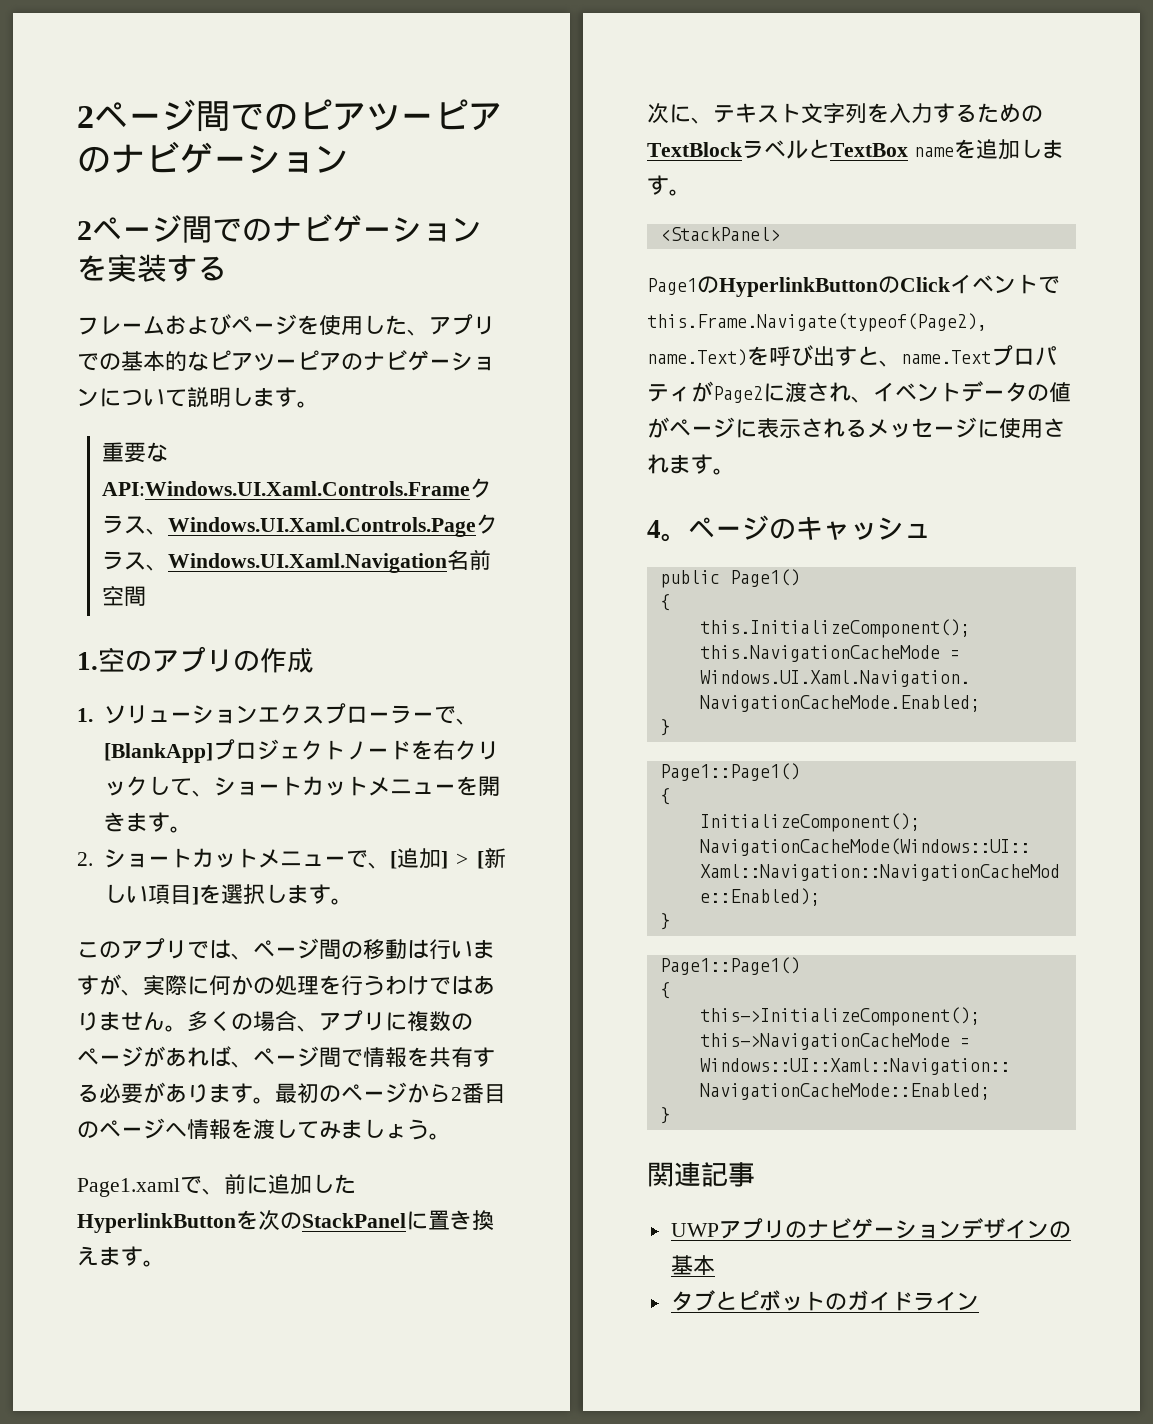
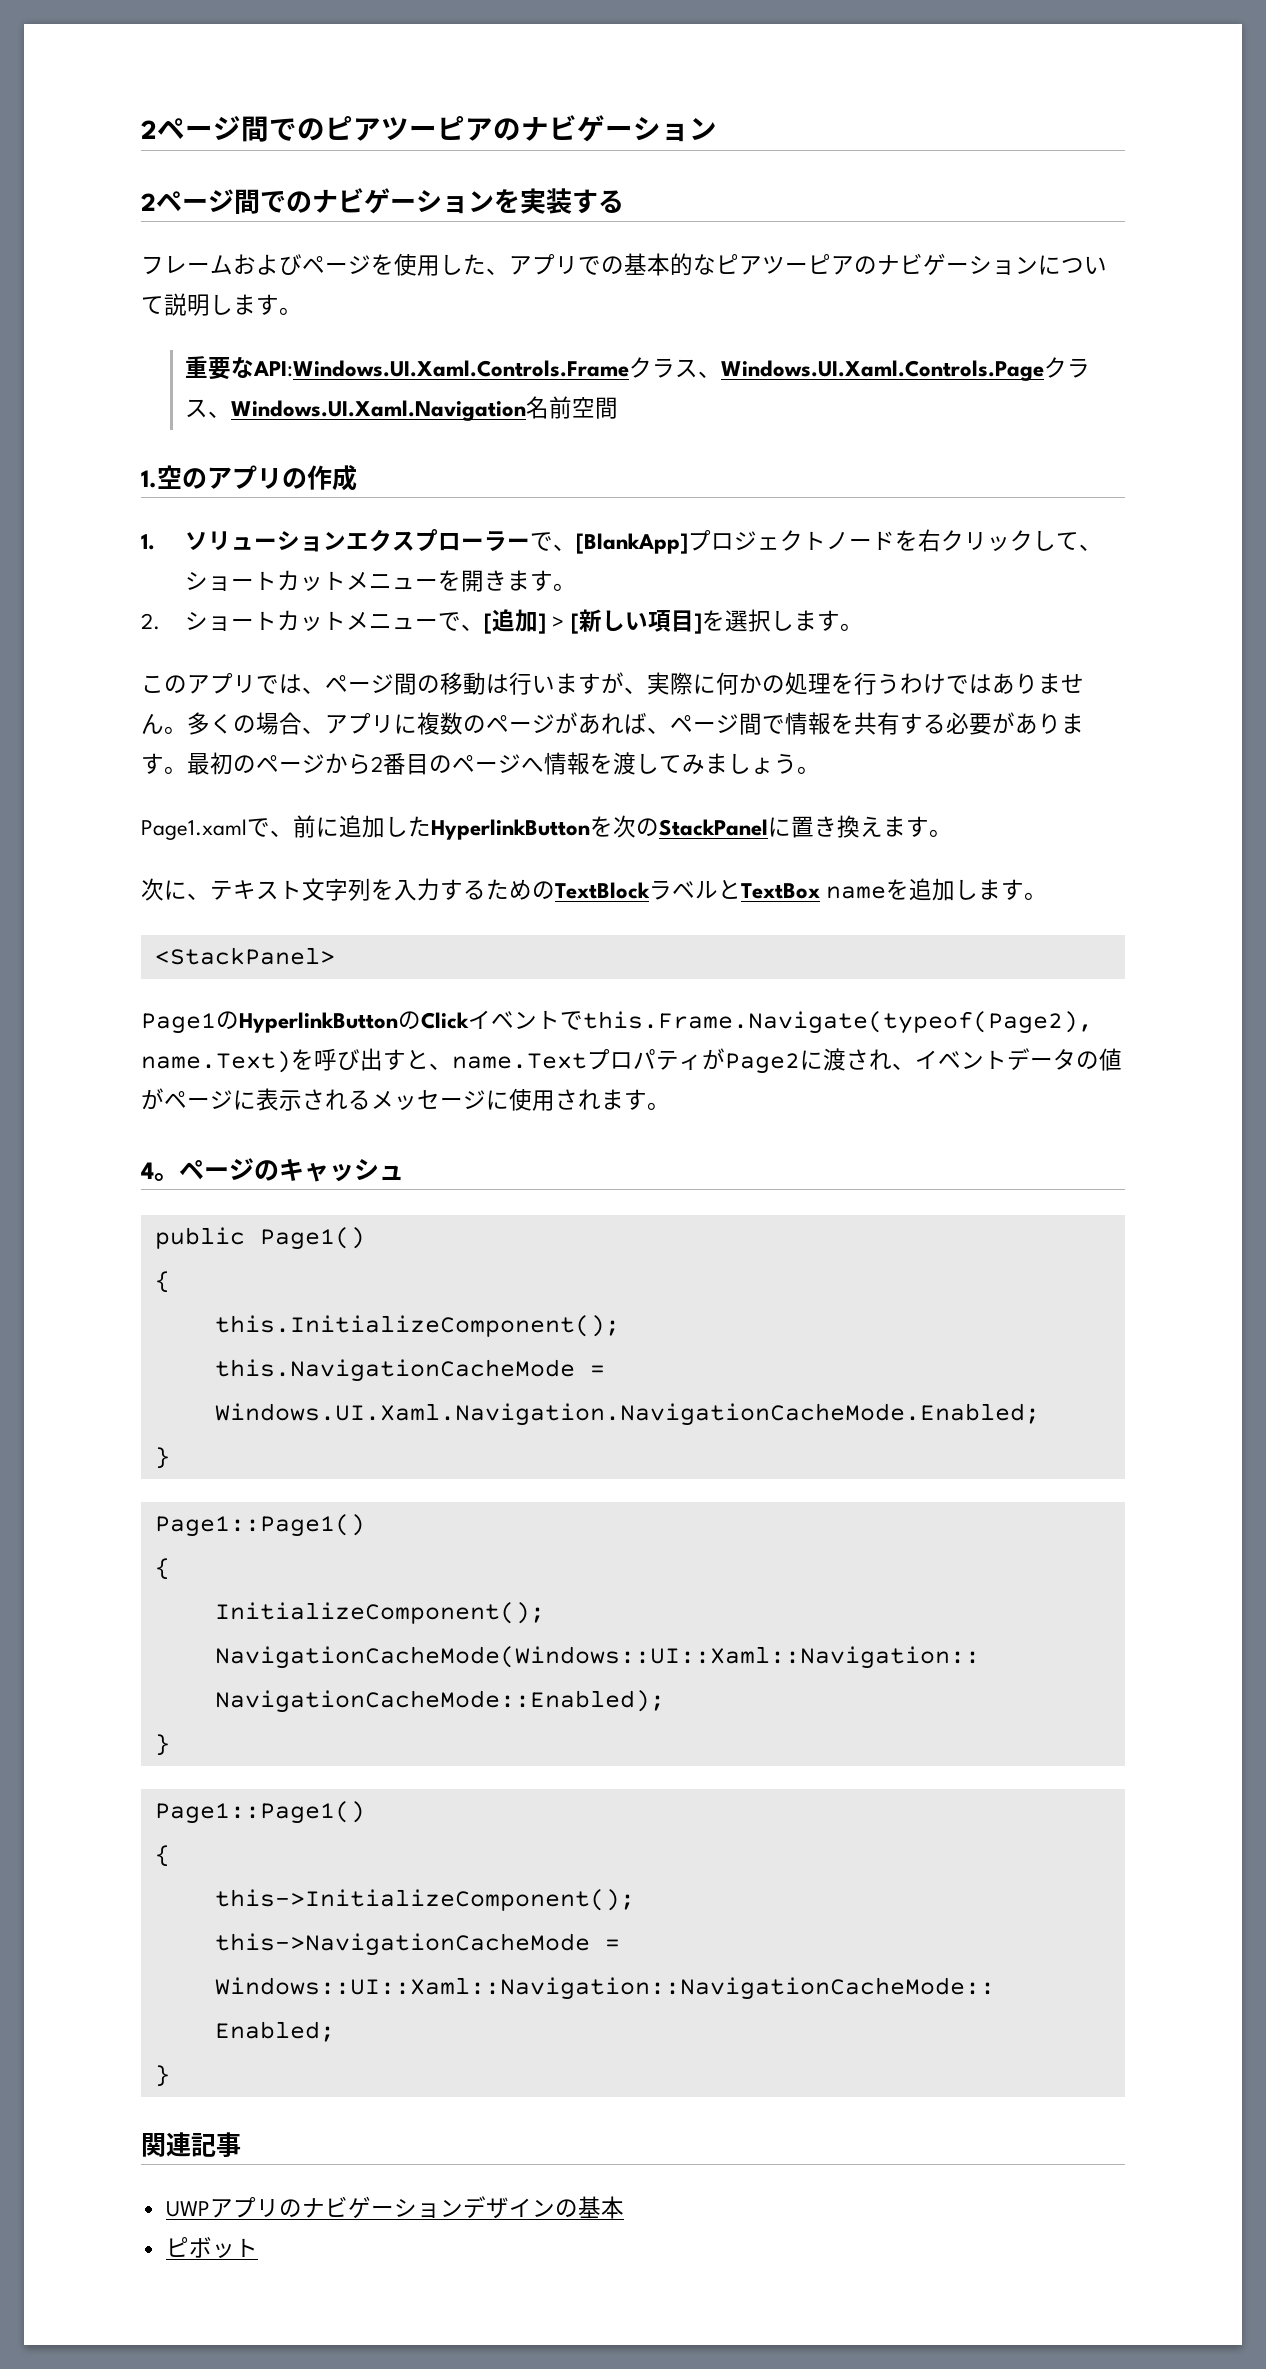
- タブとピボットのガイドライン
+ ピボット

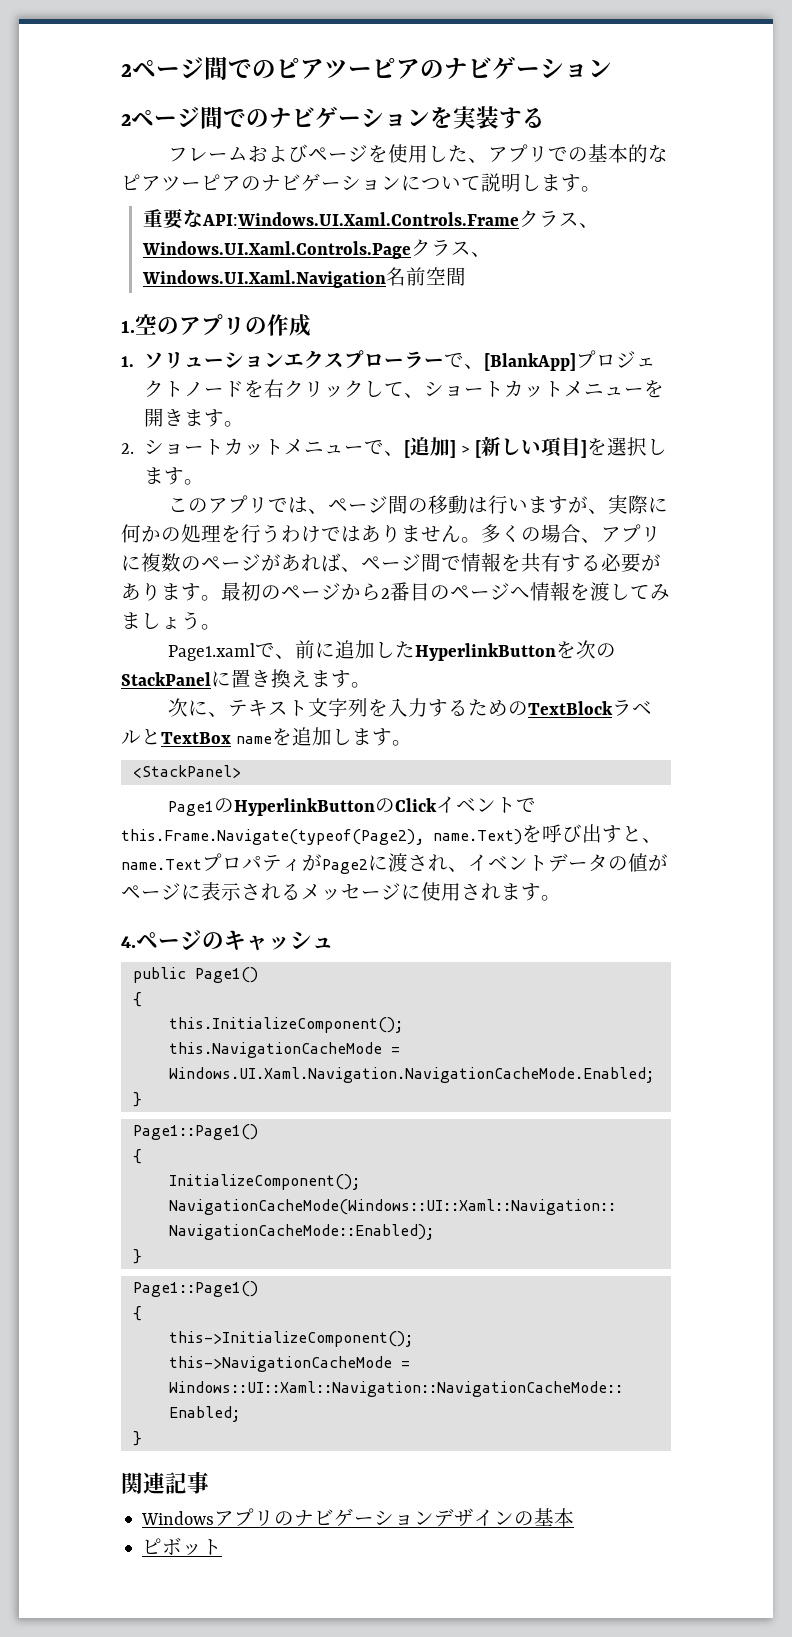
- 4。ページのキャッシュ
+ 4.ページのキャッシュ
- UWPアプリのナビゲーションデザインの基本
+ Windowsアプリのナビゲーションデザインの基本

